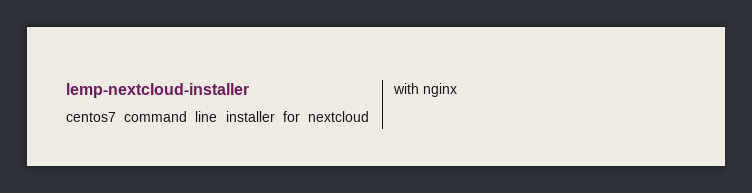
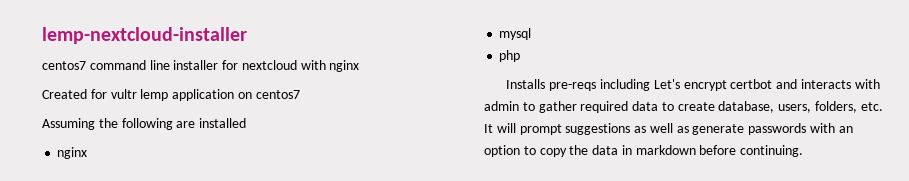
+ Created for vultr lemp application on centos7
+ Assuming the following are installed
+ nginx
+ mysql
+ php
+ Installs pre-reqs including Let's encrypt certbot and interacts with admin to gather required data to create database, users, folders, etc. It will prompt suggestions as well as generate passwords with an option to copy the data in markdown before continuing.

